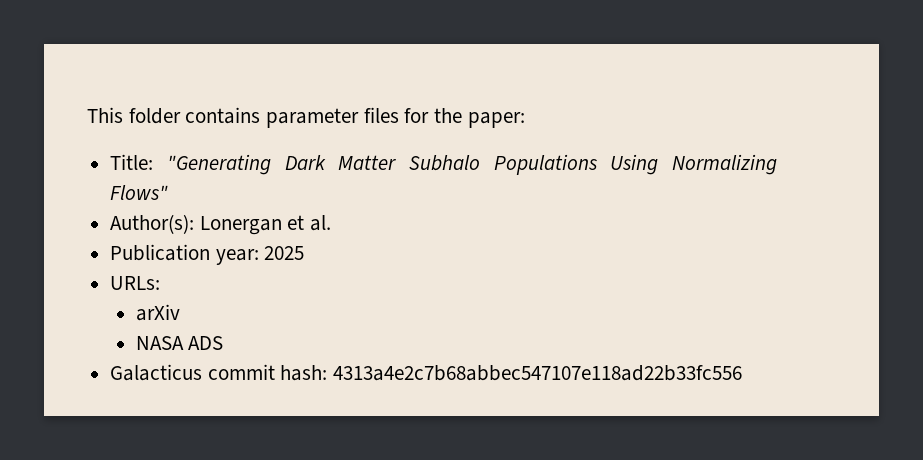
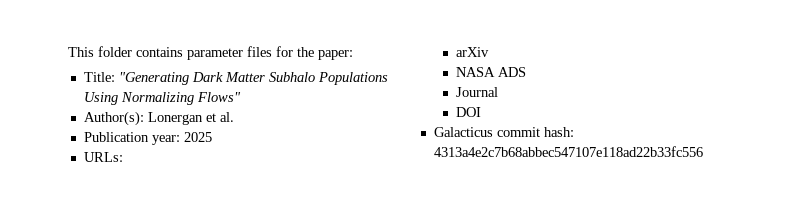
+ Journal
+ DOI

